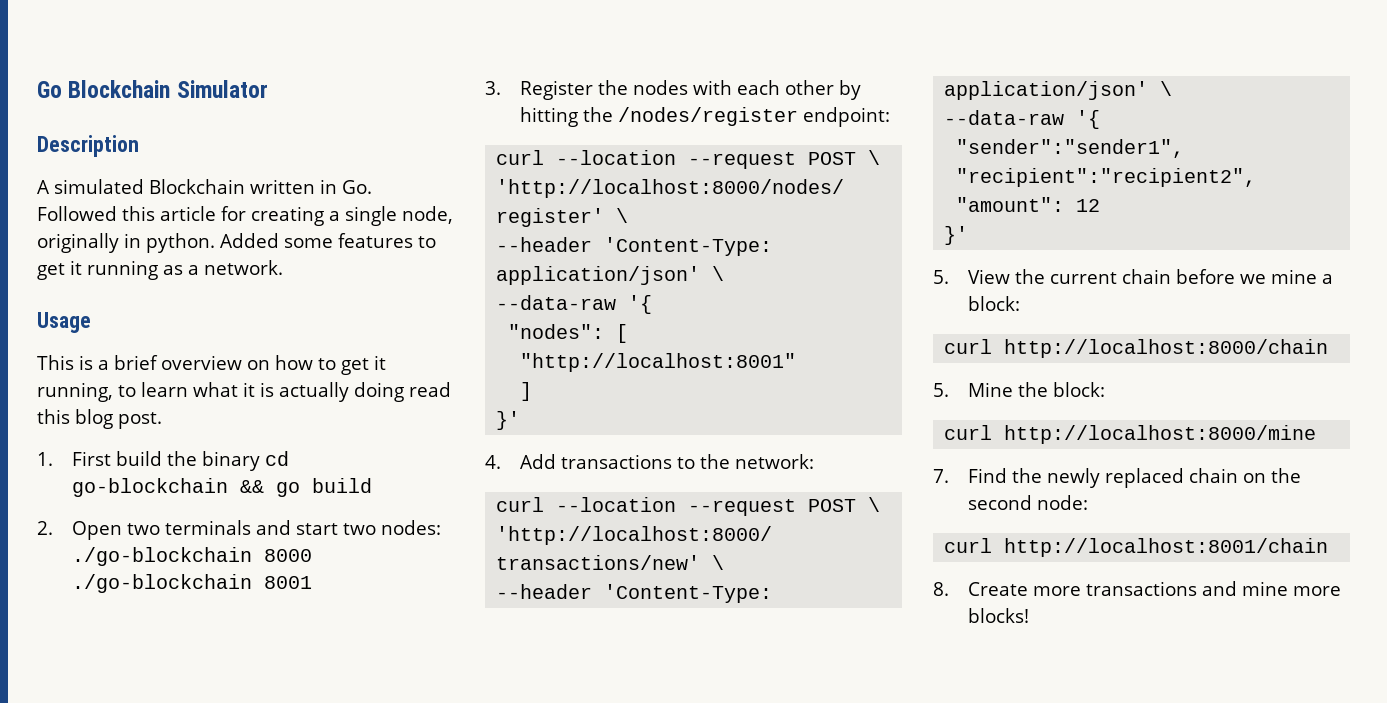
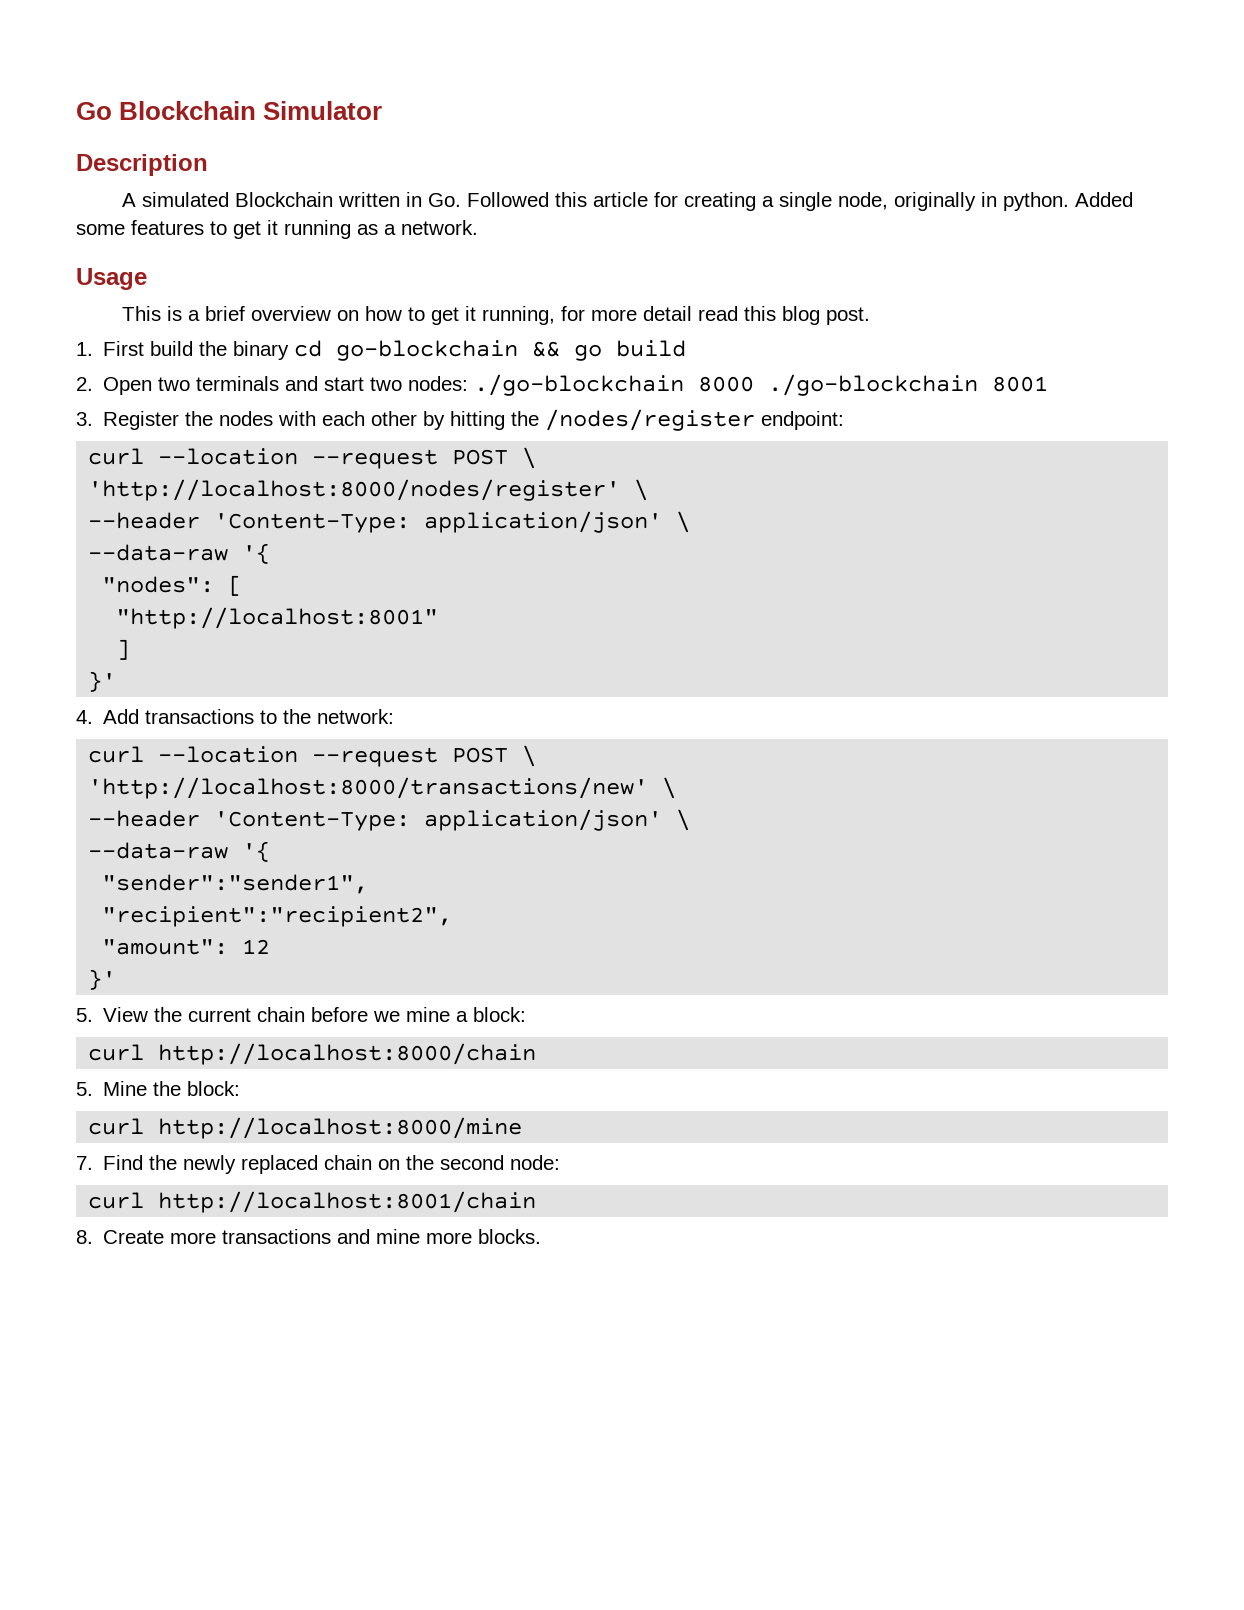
- This is a brief overview on how to get it running, to learn what it is actually doing read this blog post.
+ This is a brief overview on how to get it running, for more detail read this blog post.
- 8. Create more transactions and mine more blocks!
+ 8. Create more transactions and mine more blocks.

